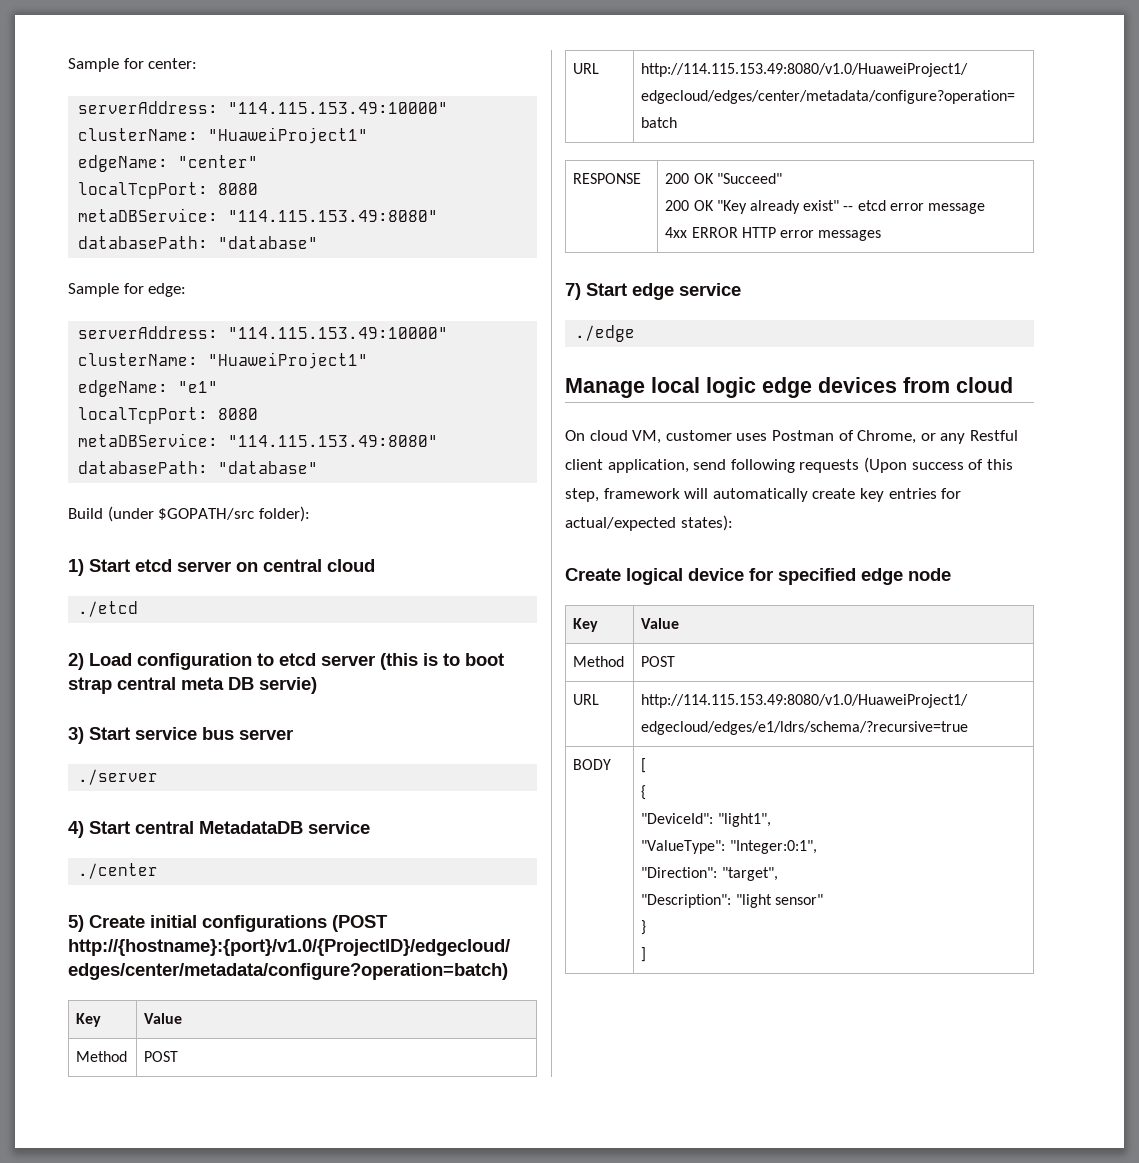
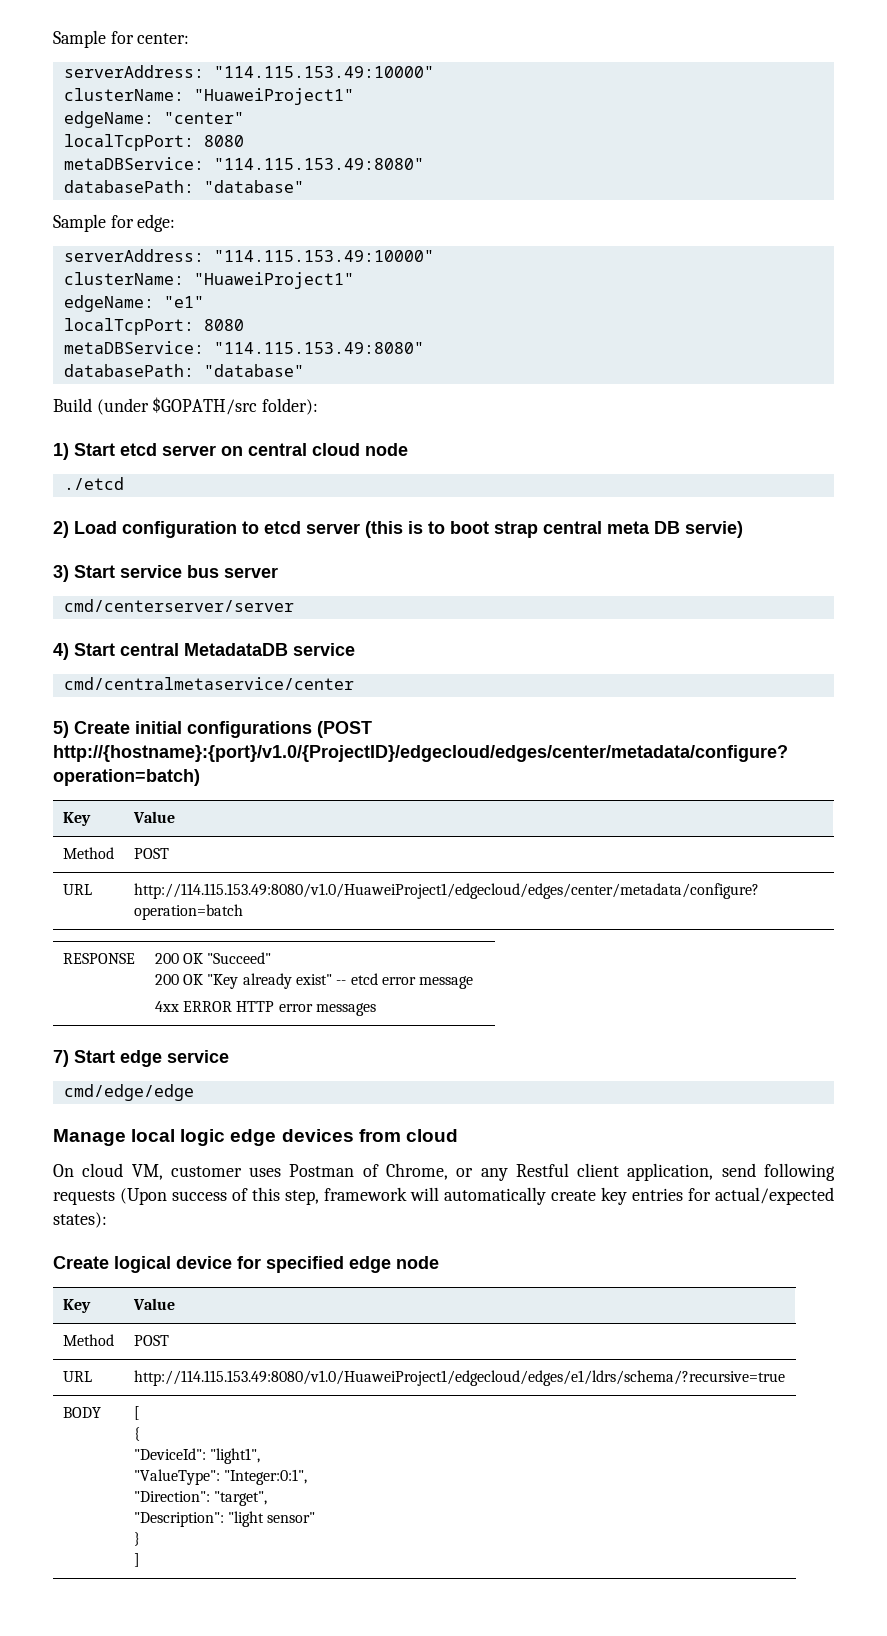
- 1) Start etcd server on central cloud
+ 1) Start etcd server on central cloud node
- ./server
+ cmd/centerserver/server
- ./center
+ cmd/centralmetaservice/center
- ./edge
+ cmd/edge/edge

